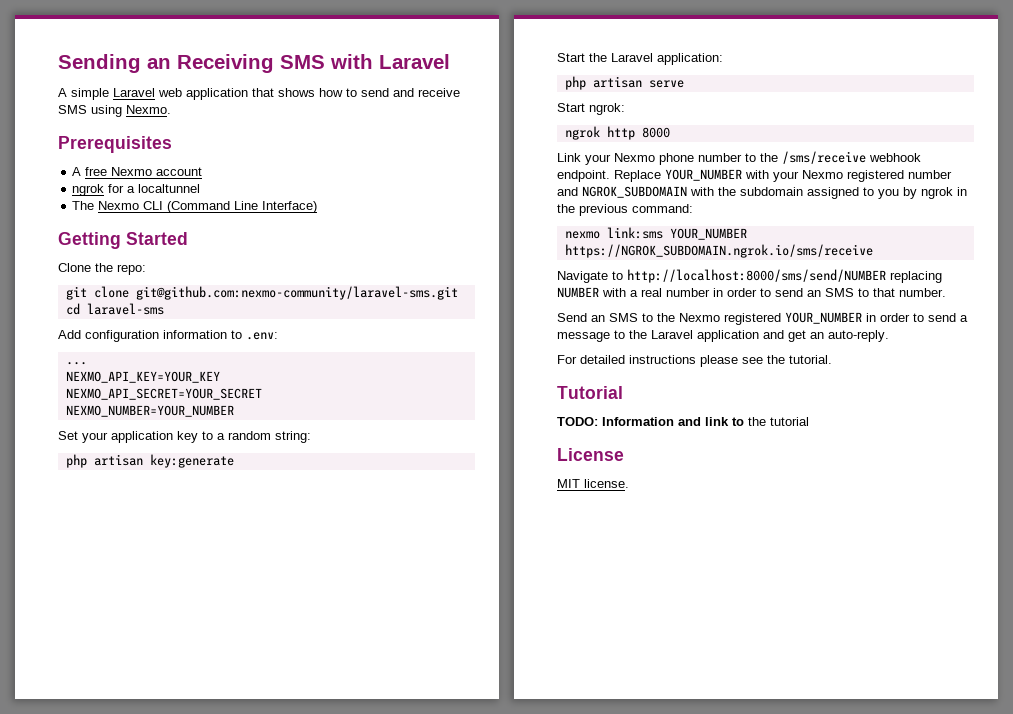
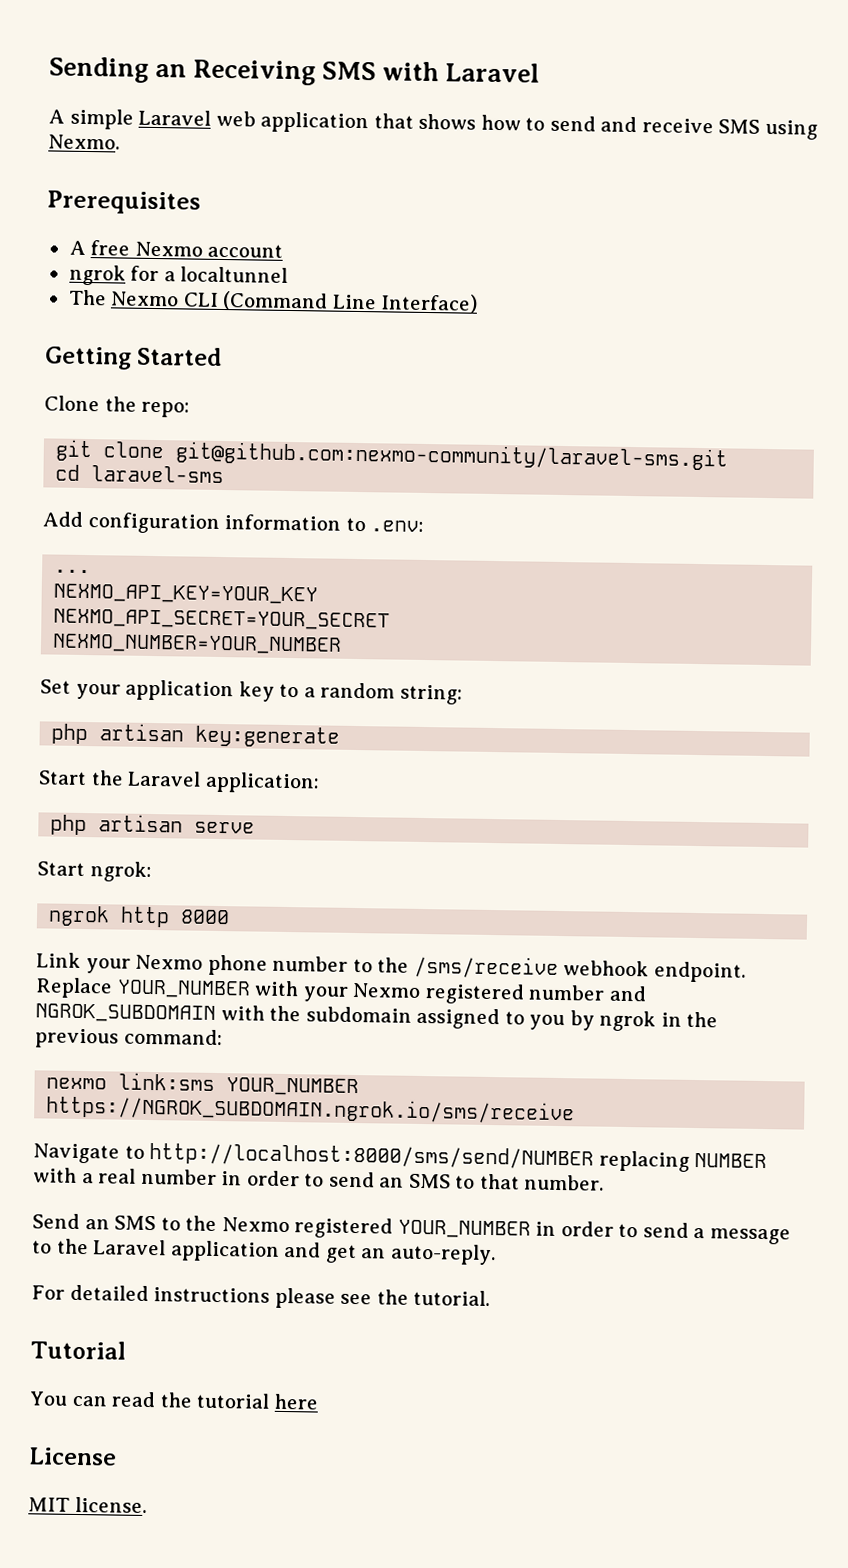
- TODO: Information and link to the tutorial
+ You can read the tutorial here

